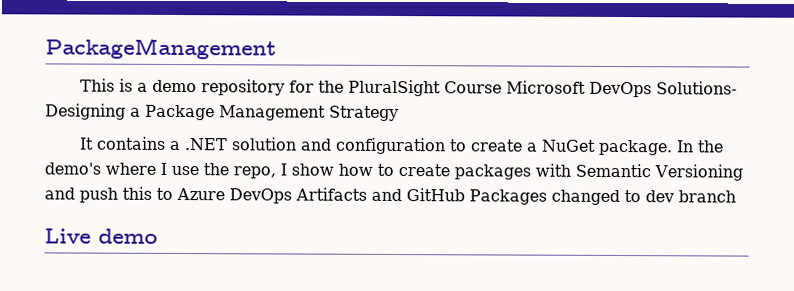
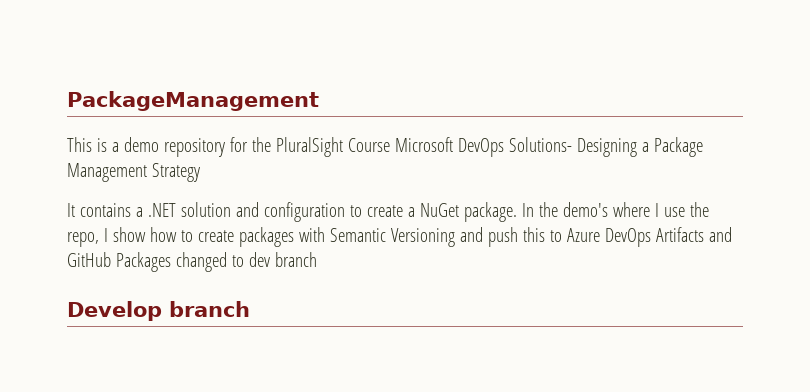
- Live demo
+ Develop branch

